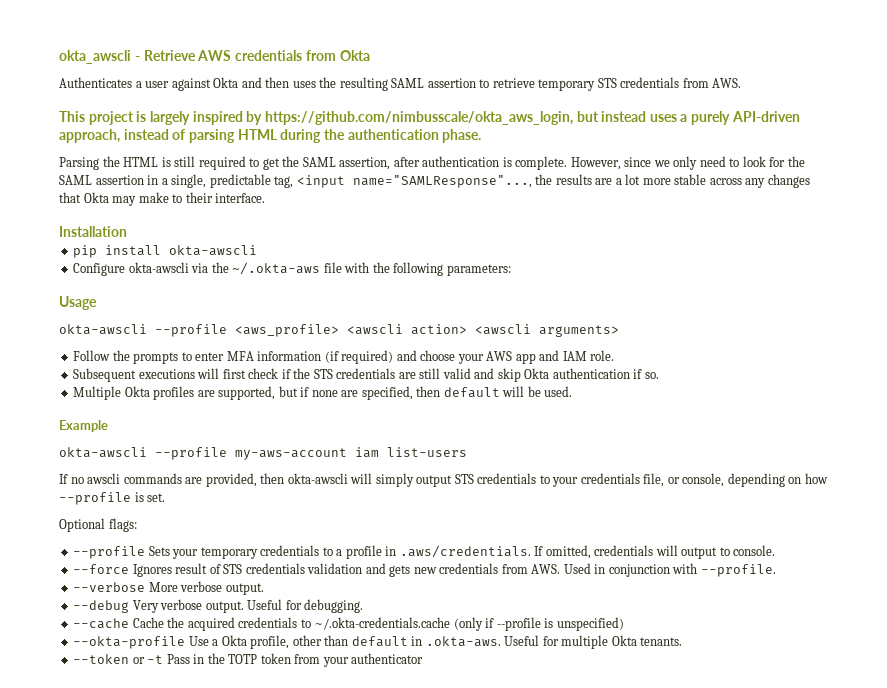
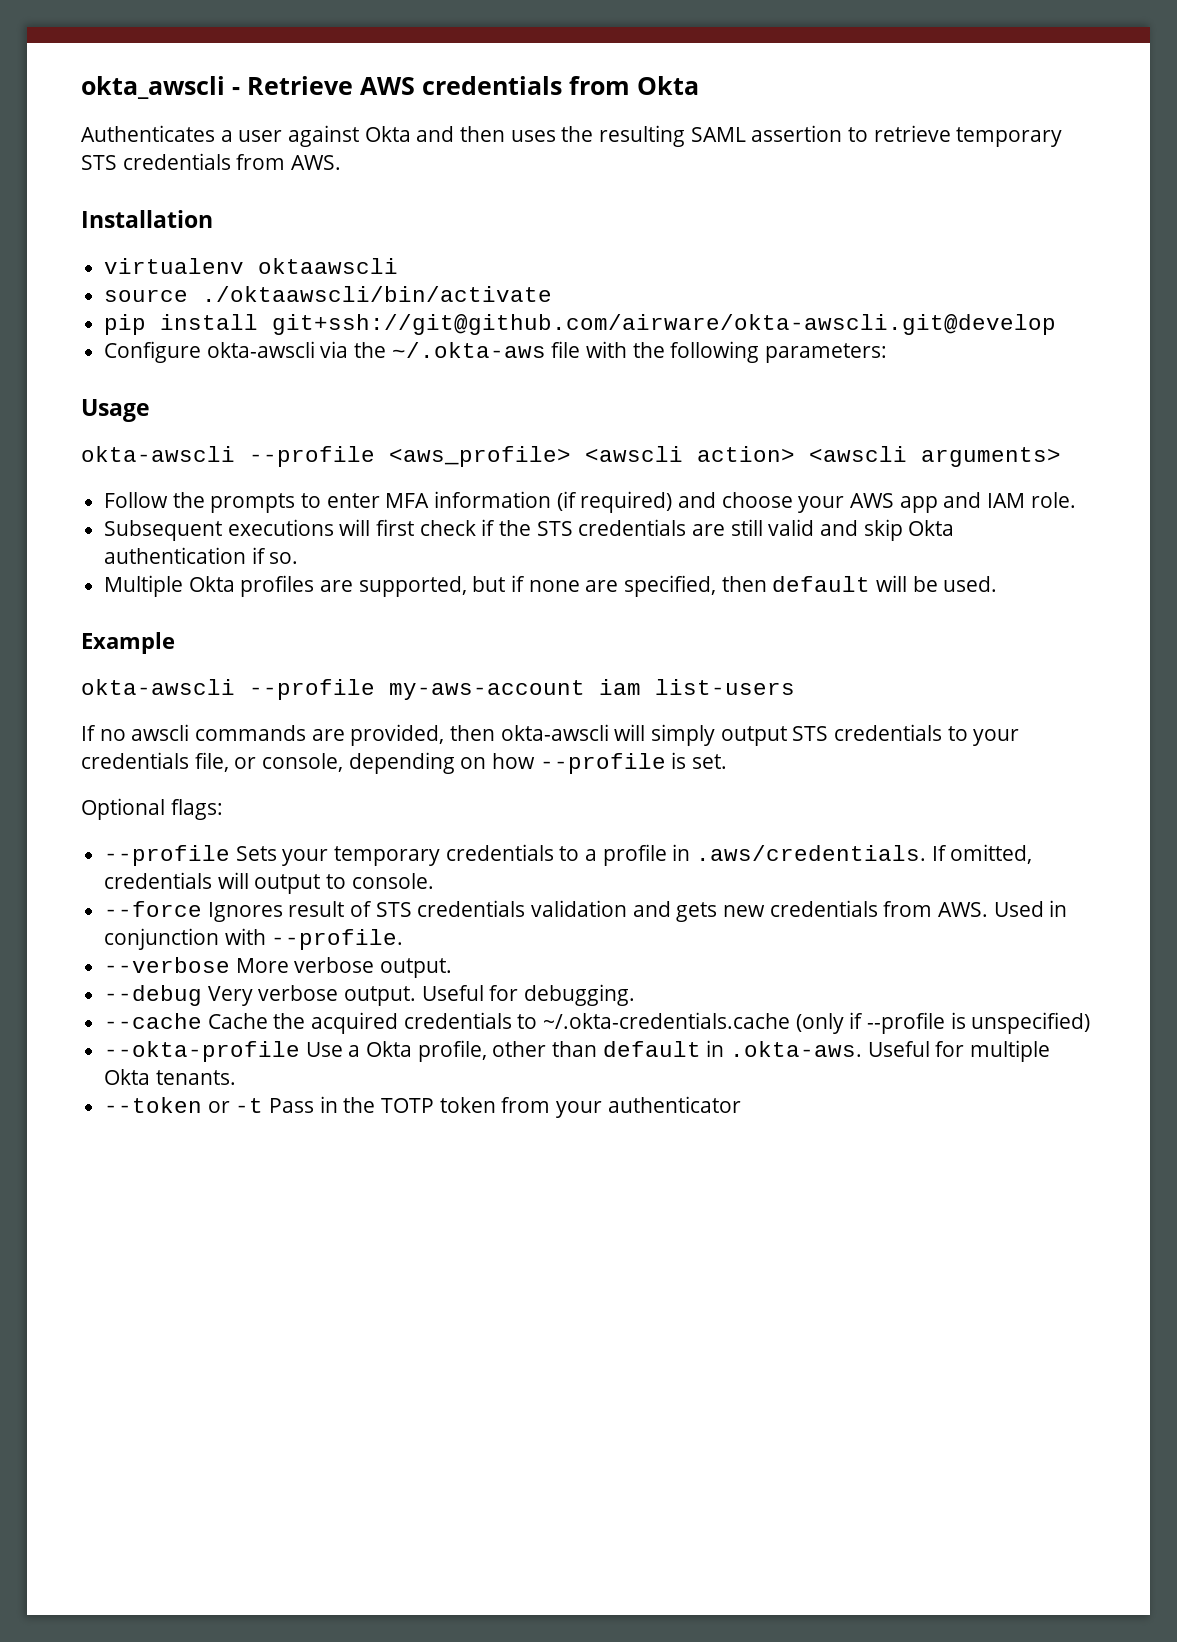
- This project is largely inspired by https://github.com/nimbusscale/okta_aws_login, but instead uses a purely API-driven approach, instead of parsing HTML during the authentication phase.
- Parsing the HTML is still required to get the SAML assertion, after authentication is complete. However, since we only need to look for the SAML assertion in a single, predictable tag, <input name="SAMLResponse"..., the results are a lot more stable across any changes that Okta may make to their interface.
  Installation
+ virtualenv oktaawscli
+ source ./oktaawscli/bin/activate
- pip install okta-awscli
+ pip install git+ssh://git@github.com/airware/okta-awscli.git@develop

